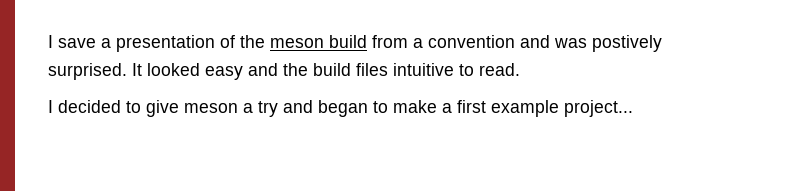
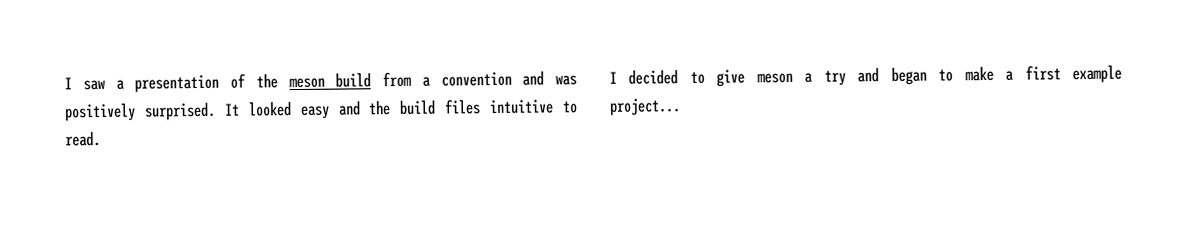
- I save a presentation of the meson build from a convention and was postively surprised.
+ I saw a presentation of the meson build from a convention and was positively surprised.

